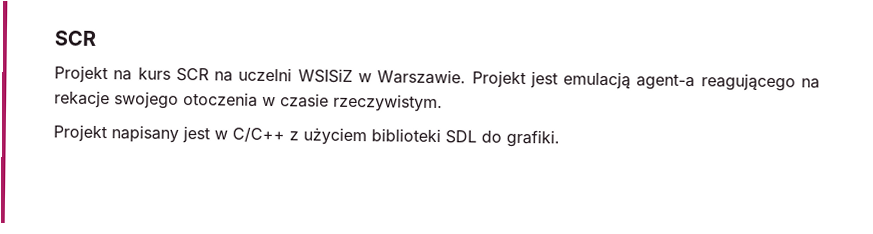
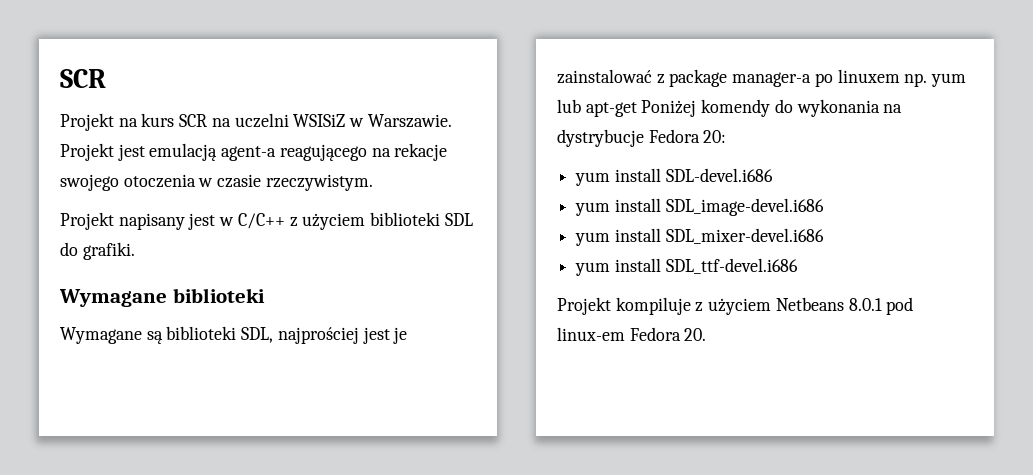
+ Wymagane biblioteki
+ Wymagane są biblioteki SDL, najprościej jest je zainstalować z package manager-a po linuxem np. yum lub apt-get Poniżej komendy do wykonania na dystrybucje Fedora 20:
+ yum install SDL-devel.i686
+ yum install SDL_image-devel.i686
+ yum install SDL_mixer-devel.i686
+ yum install SDL_ttf-devel.i686
+ Projekt kompiluje z użyciem Netbeans 8.0.1 pod linux-em Fedora 20.

